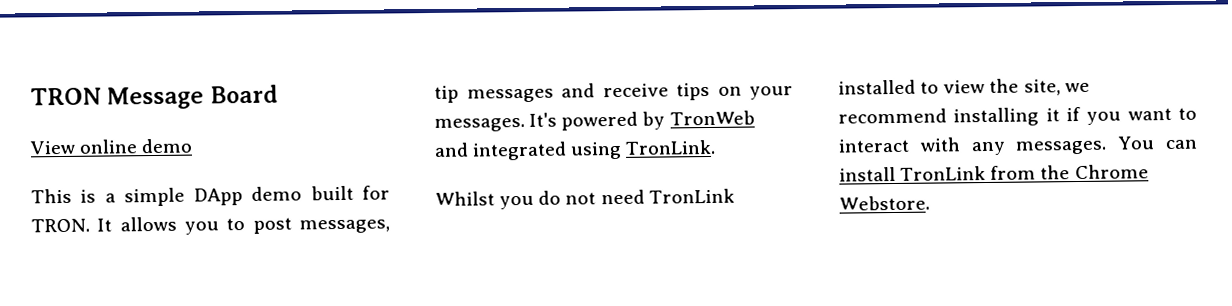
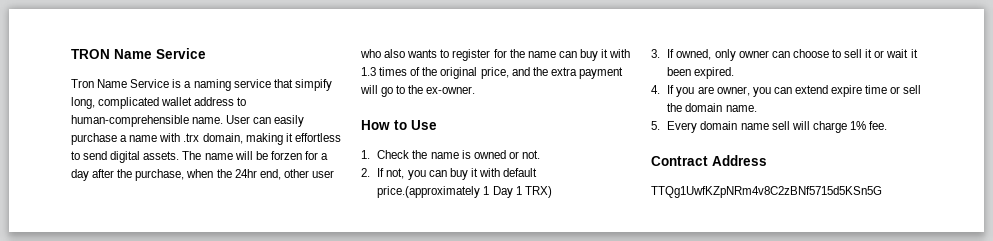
- TRON Message Board
- View online demo
- This is a simple DApp demo built for TRON. It allows you to post messages, tip messages and receive tips on your messages. It's powered by TronWeb and integrated using TronLink.
- Whilst you do not need TronLink installed to view the site, we recommend installing it if you want to interact with any messages. You can install TronLink from the Chrome Webstore.
+ TRON Name Service
+ Tron Name Service is a naming service that simpify long, complicated wallet address to human-comprehensible name. User can easily purchase a name with .trx domain, making it effortless to send digital assets. The name will be forzen for a day after the purchase, when the 24hr end, other user who also wants to register for the name can buy it with 1.3 times of the original price, and the extra payment will go to the ex-owner.
+ How to Use
+ 1. Check the name is owned or not.
+ 2. If not, you can buy it with default price.(approximately 1 Day 1 TRX)
+ 3. If owned, only owner can choose to sell it or wait it been expired.
+ 4. If you are owner, you can extend expire time or sell the domain name.
+ 5. Every domain name sell will charge 1% fee.
+ Contract Address
+ TTQg1UwfKZpNRm4v8C2zBNf5715d5KSn5G

